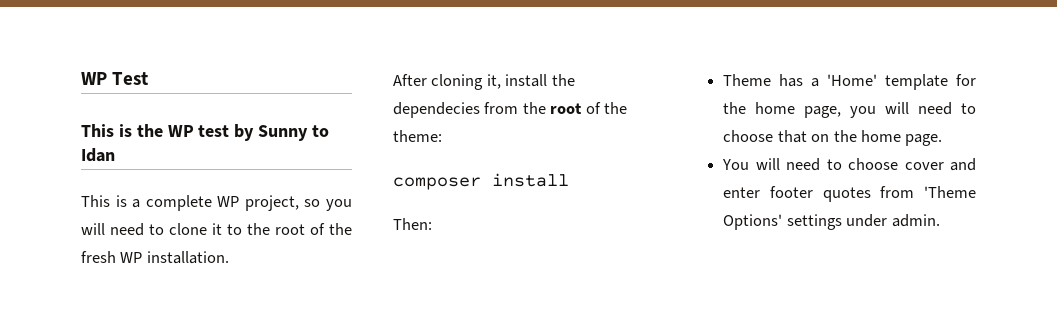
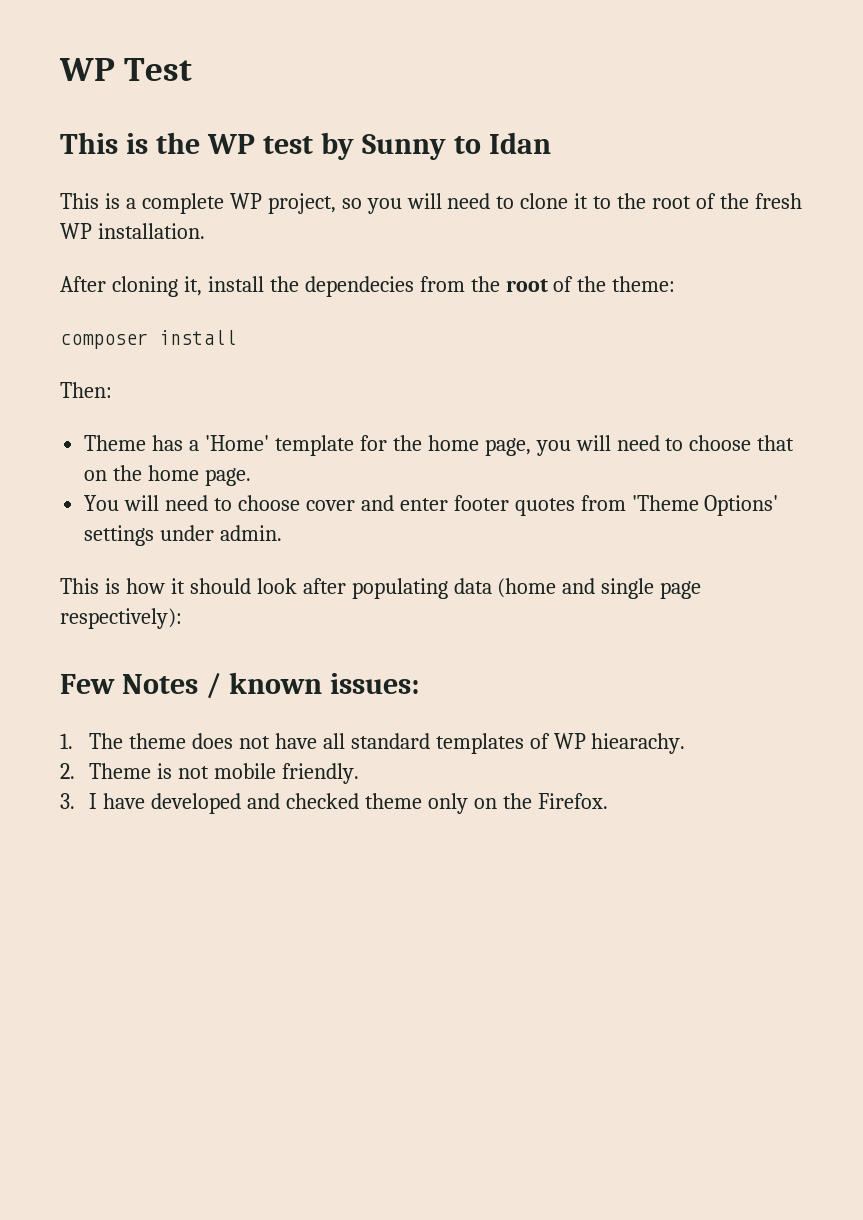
+ This is how it should look after populating data (home and single page respectively):
+ Few Notes / known issues:
+ 1. The theme does not have all standard templates of WP hiearachy.
+ 2. Theme is not mobile friendly.
+ 3. I have developed and checked theme only on the Firefox.

